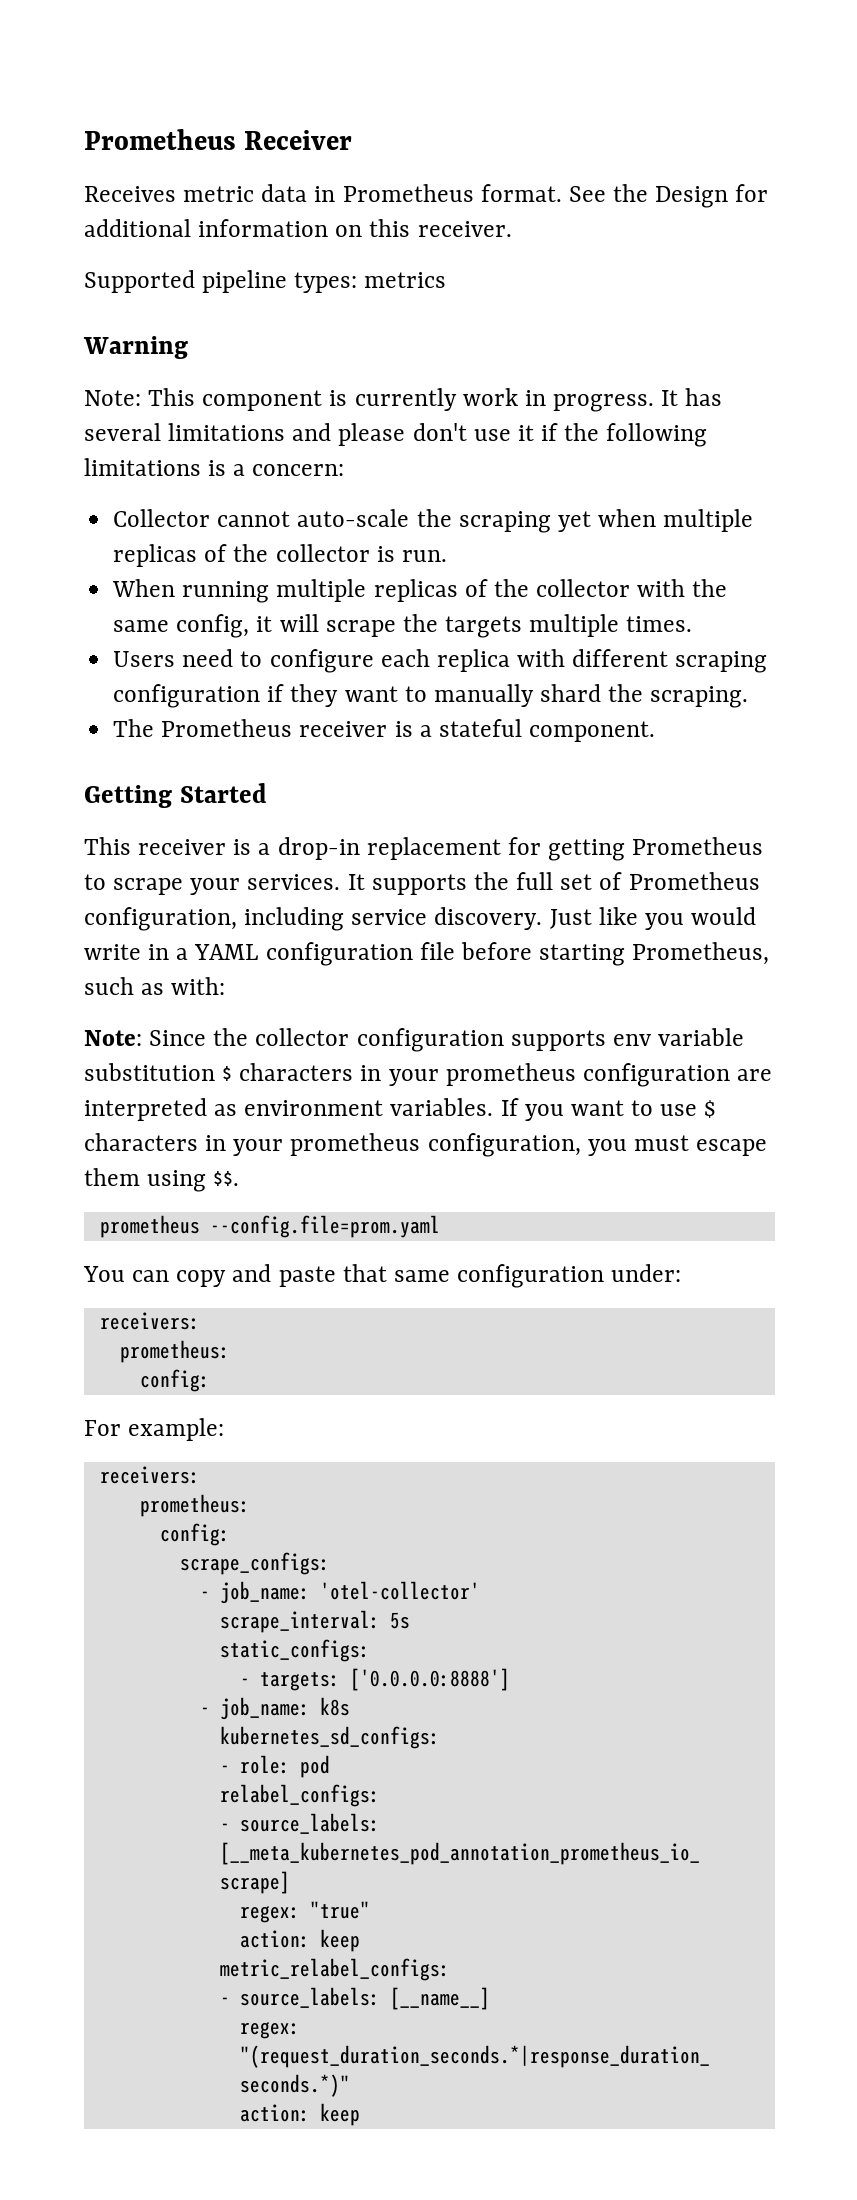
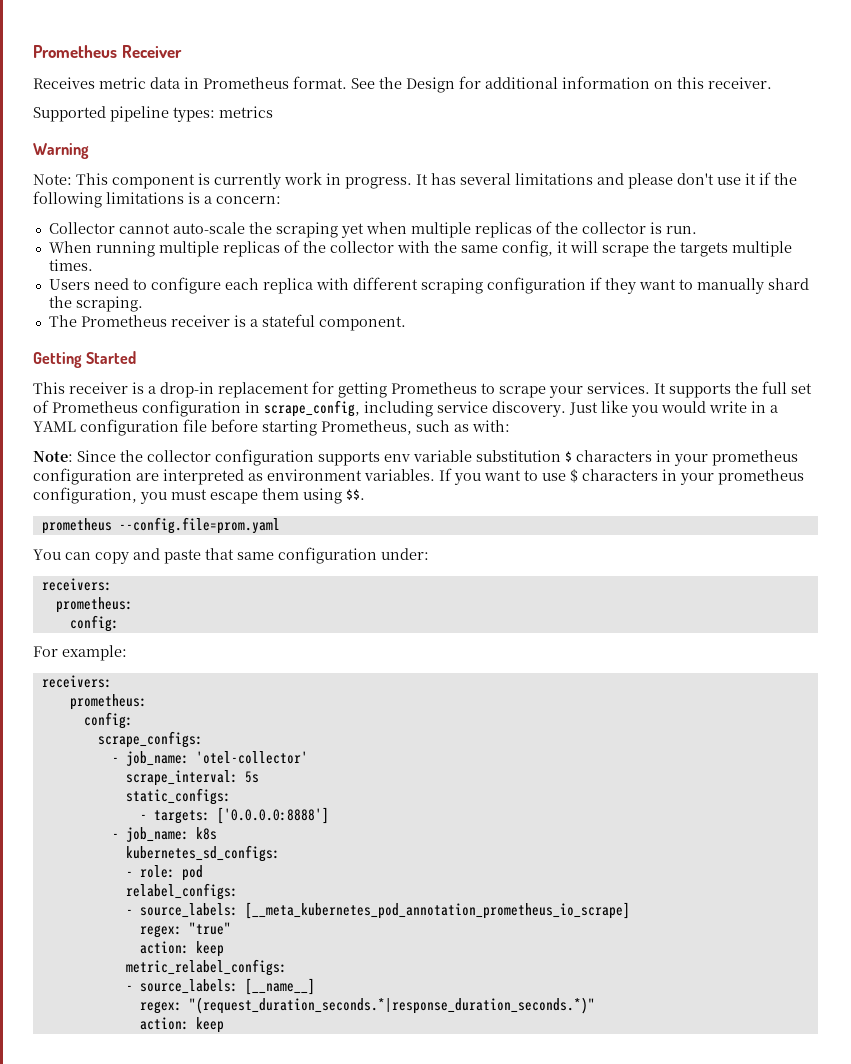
- It supports the full set of Prometheus configuration, including service discovery.
+ It supports the full set of Prometheus configuration in scrape_config, including service discovery.

